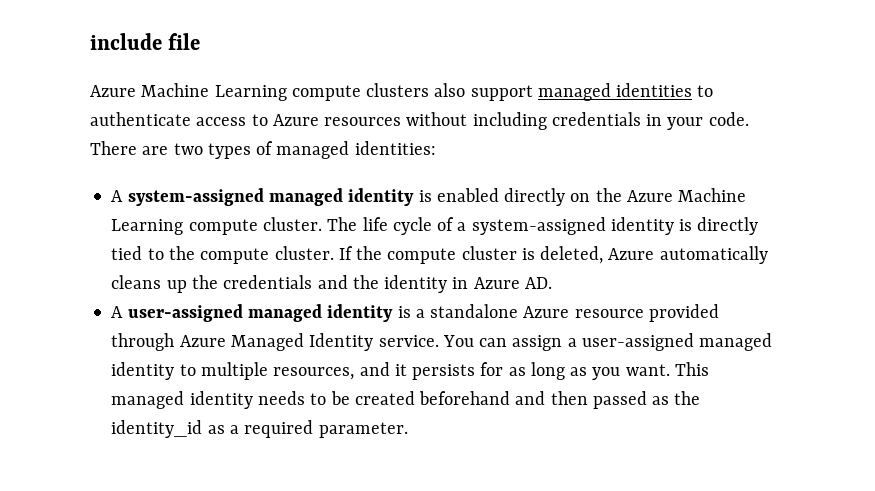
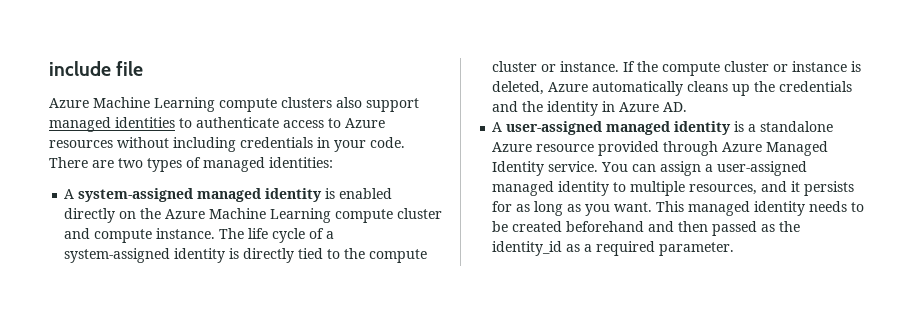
- A system-assigned managed identity is enabled directly on the Azure Machine Learning compute cluster.
+ A system-assigned managed identity is enabled directly on the Azure Machine Learning compute cluster and compute instance.
- The life cycle of a system-assigned identity is directly tied to the compute cluster.
+ The life cycle of a system-assigned identity is directly tied to the compute cluster or instance.
- If the compute cluster is deleted, Azure automatically cleans up the credentials and the identity in Azure AD.
+ If the compute cluster or instance is deleted, Azure automatically cleans up the credentials and the identity in Azure AD.

